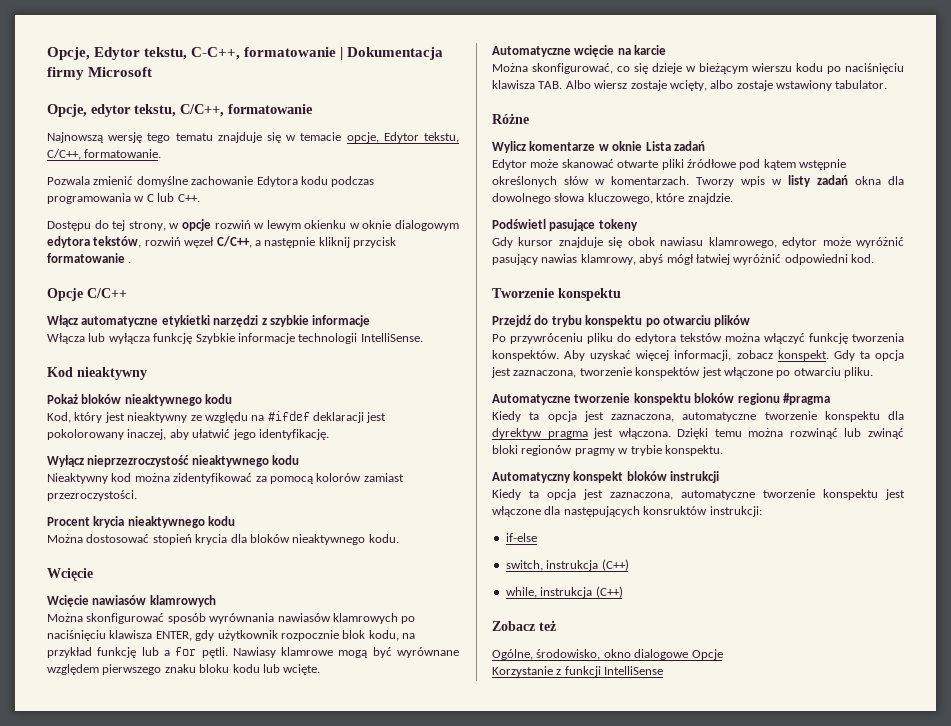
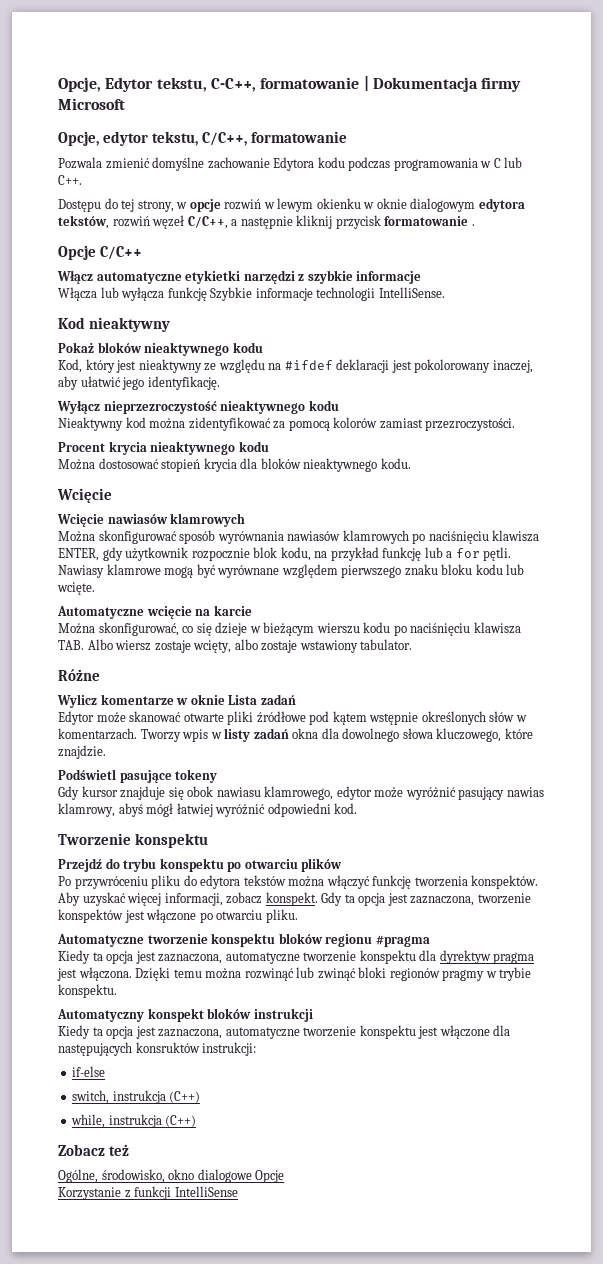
- Najnowszą wersję tego tematu znajduje się w temacie opcje, Edytor tekstu, C/C++, formatowanie.

